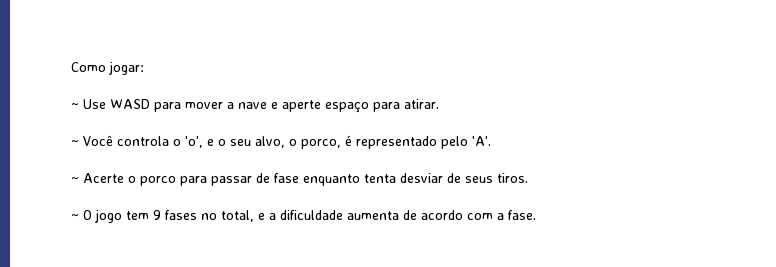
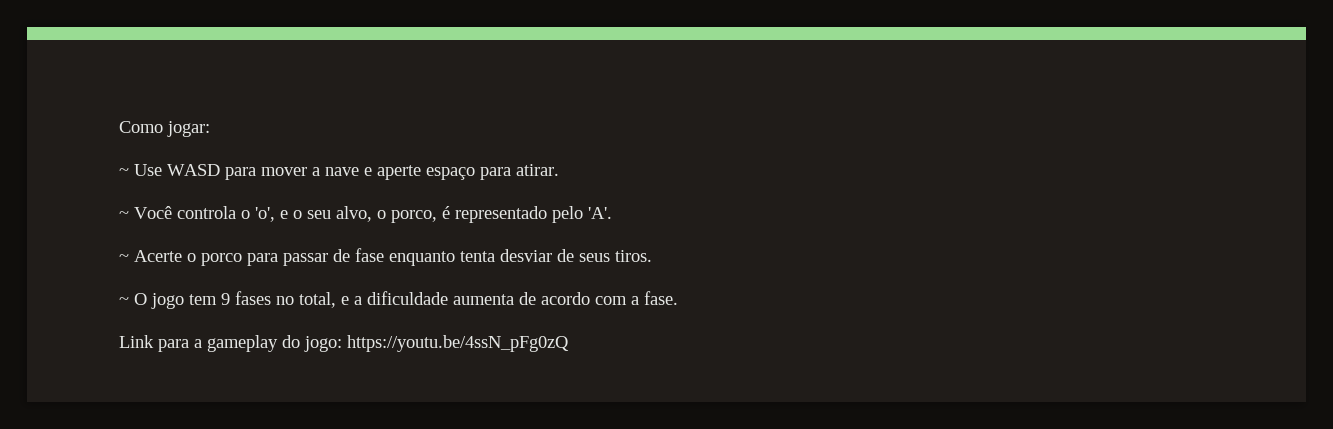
+ Link para a gameplay do jogo: https://youtu.be/4ssN_pFg0zQ

